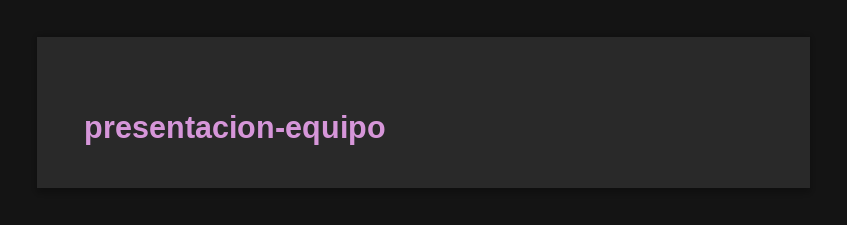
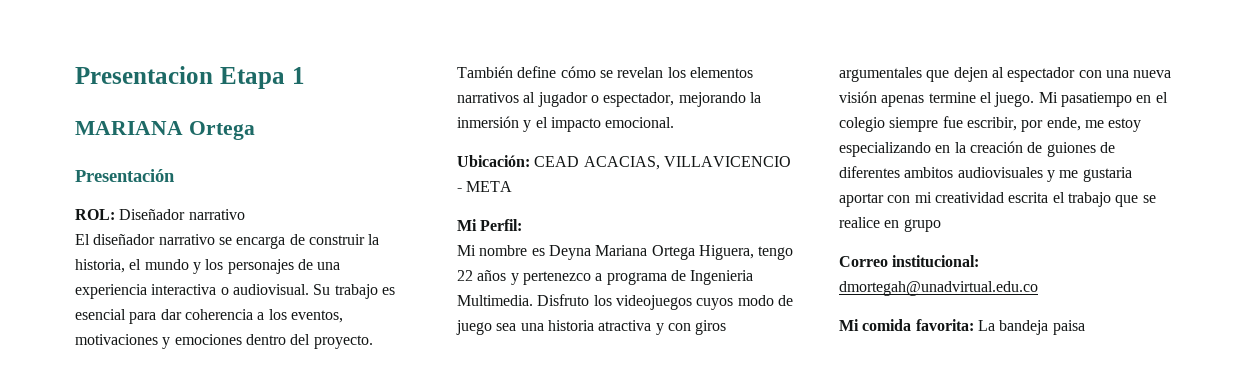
- presentacion-equipo
+ Presentacion Etapa 1
+ MARIANA Ortega
+ Presentación
+ ROL: Diseñador narrativo
+ El diseñador narrativo se encarga de construir la historia, el mundo y los personajes de una experiencia interactiva o audiovisual. Su trabajo es esencial para dar coherencia a los eventos, motivaciones y emociones dentro del proyecto. También define cómo se revelan los elementos narrativos al jugador o espectador, mejorando la inmersión y el impacto emocional.
+ Ubicación: CEAD ACACIAS, VILLAVICENCIO - META
+ Mi Perfil:
+ Mi nombre es Deyna Mariana Ortega Higuera, tengo 22 años y pertenezco a programa de Ingenieria Multimedia. Disfruto los videojuegos cuyos modo de juego sea una historia atractiva y con giros argumentales que dejen al espectador con una nueva visión apenas termine el juego. Mi pasatiempo en el colegio siempre fue escribir, por ende, me estoy especializando en la creación de guiones de diferentes ambitos audiovisuales y me gustaria aportar con mi creatividad escrita el trabajo que se realice en grupo
+ Correo institucional: dmortegah@unadvirtual.edu.co
+ Mi comida favorita: La bandeja paisa

